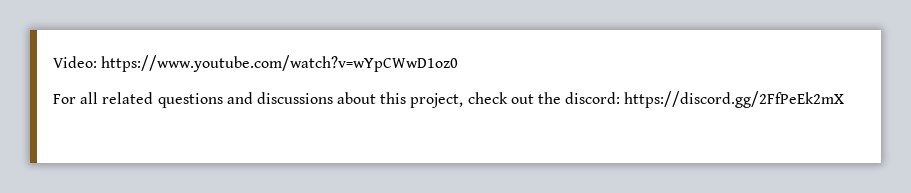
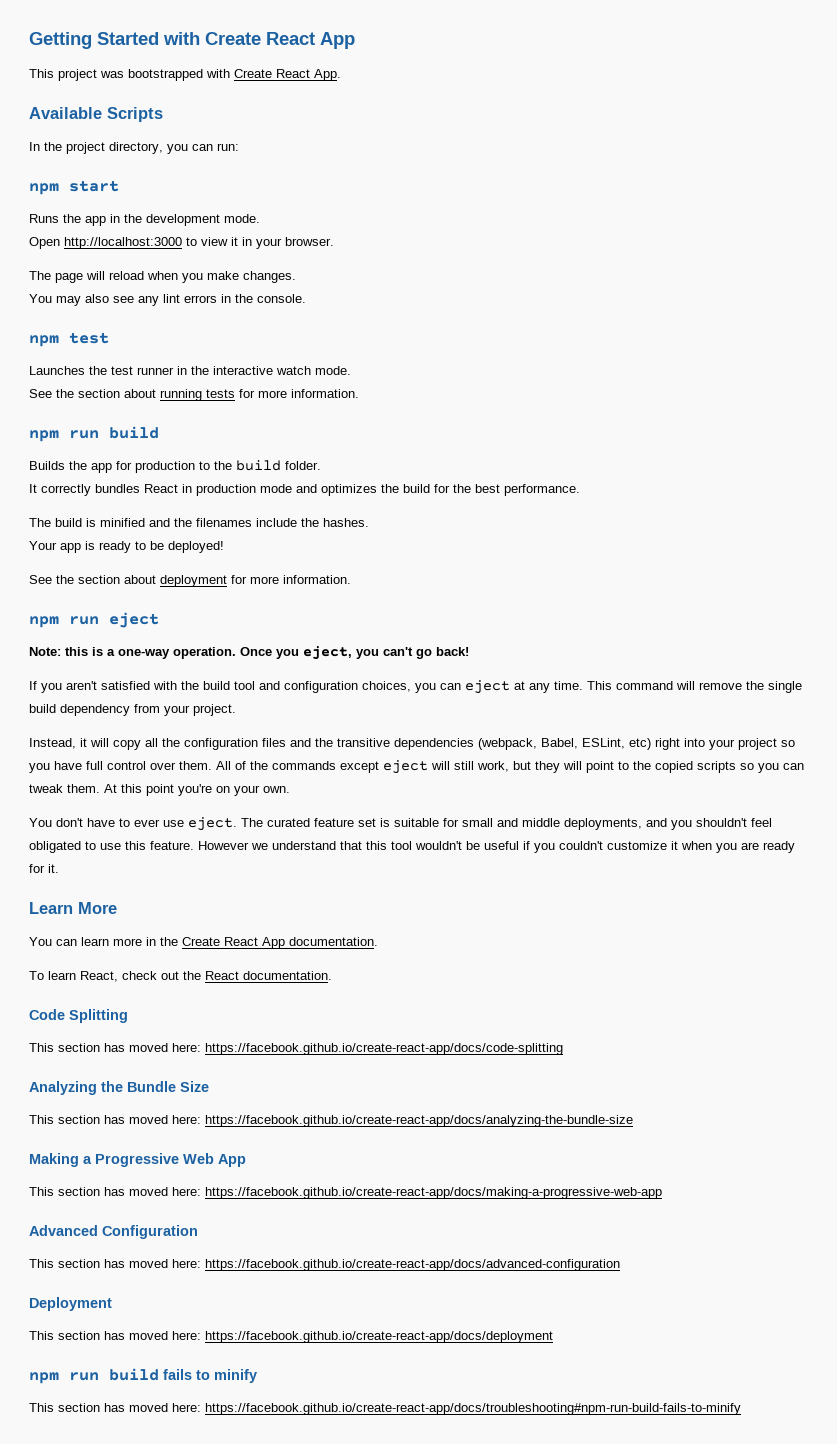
- Video: https://www.youtube.com/watch?v=wYpCWwD1oz0
- For all related questions and discussions about this project, check out the discord: https://discord.gg/2FfPeEk2mX
+ Getting Started with Create React App
+ This project was bootstrapped with Create React App.
+ Available Scripts
+ In the project directory, you can run:
+ npm start
+ Runs the app in the development mode.
+ Open http://localhost:3000 to view it in your browser.
+ The page will reload when you make changes.
+ You may also see any lint errors in the console.
+ npm test
+ Launches the test runner in the interactive watch mode.
+ See the section about running tests for more information.
+ npm run build
+ Builds the app for production to the build folder.
+ It correctly bundles React in production mode and optimizes the build for the best performance.
+ The build is minified and the filenames include the hashes.
+ Your app is ready to be deployed!
+ See the section about deployment for more information.
+ npm run eject
+ Note: this is a one-way operation. Once you eject, you can't go back!
+ If you aren't satisfied with the build tool and configuration choices, you can eject at any time. This command will remove the single build dependency from your project.
+ Instead, it will copy all the configuration files and the transitive dependencies (webpack, Babel, ESLint, etc) right into your project so you have full control over them. All of the commands except eject will still work, but they will point to the copied scripts so you can tweak them. At this point you're on your own.
+ You don't have to ever use eject. The curated feature set is suitable for small and middle deployments, and you shouldn't feel obligated to use this feature. However we understand that this tool wouldn't be useful if you couldn't customize it when you are ready for it.
+ Learn More
+ You can learn more in the Create React App documentation.
+ To learn React, check out the React documentation.
+ Code Splitting
+ This section has moved here: https://facebook.github.io/create-react-app/docs/code-splitting
+ Analyzing the Bundle Size
+ This section has moved here: https://facebook.github.io/create-react-app/docs/analyzing-the-bundle-size
+ Making a Progressive Web App
+ This section has moved here: https://facebook.github.io/create-react-app/docs/making-a-progressive-web-app
+ Advanced Configuration
+ This section has moved here: https://facebook.github.io/create-react-app/docs/advanced-configuration
+ Deployment
+ This section has moved here: https://facebook.github.io/create-react-app/docs/deployment
+ npm run build fails to minify
+ This section has moved here: https://facebook.github.io/create-react-app/docs/troubleshooting#npm-run-build-fails-to-minify

